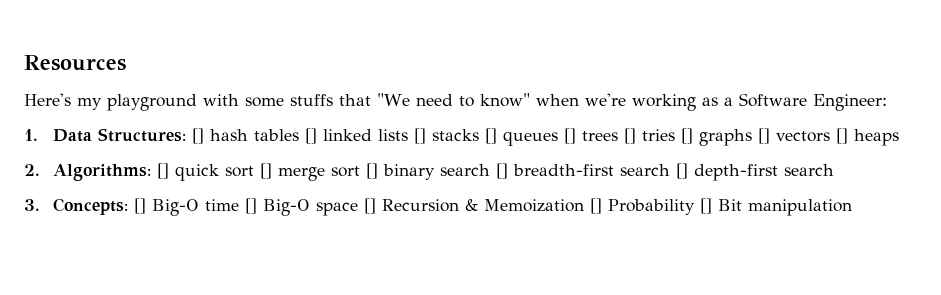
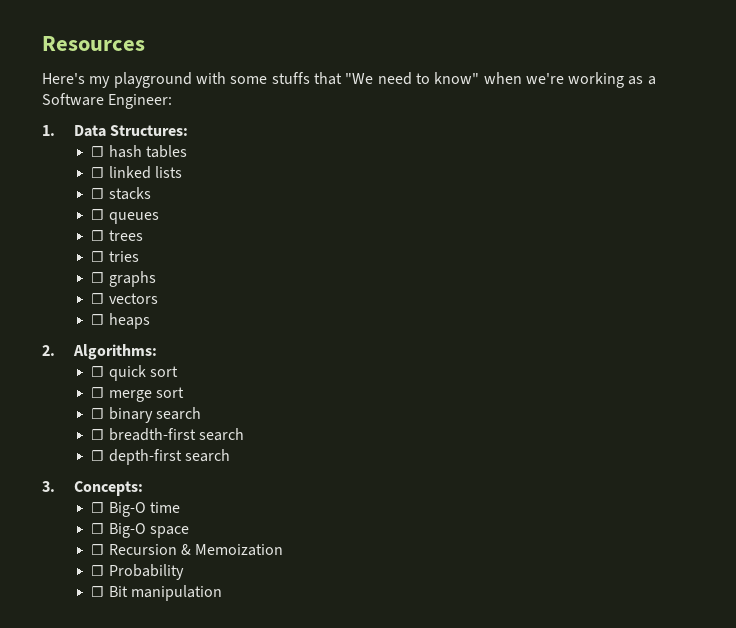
- 1. Data Structures: [] hash tables [] linked lists [] stacks [] queues [] trees [] tries [] graphs [] vectors [] heaps
+ 1. Data Structures:
+ ☐ hash tables
+ ☐ linked lists
+ ☐ stacks
+ ☐ queues
+ ☐ trees
+ ☐ tries
+ ☐ graphs
+ ☐ vectors
+ ☐ heaps
- 2. Algorithms: [] quick sort [] merge sort [] binary search [] breadth-first search [] depth-first search
+ 2. Algorithms:
+ ☐ quick sort
+ ☐ merge sort
+ ☐ binary search
+ ☐ breadth-first search
+ ☐ depth-first search
- 3. Concepts: [] Big-O time [] Big-O space [] Recursion & Memoization [] Probability [] Bit manipulation
+ 3. Concepts:
+ ☐ Big-O time
+ ☐ Big-O space
+ ☐ Recursion & Memoization
+ ☐ Probability
+ ☐ Bit manipulation

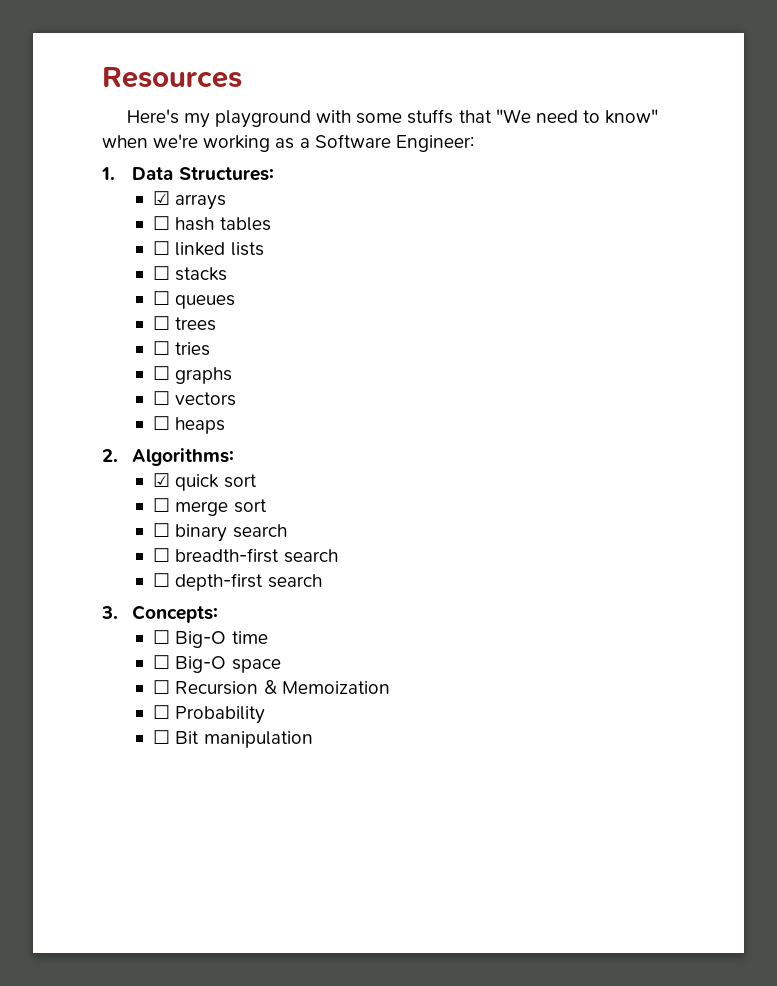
+ ☑ arrays
- ☐ quick sort
+ ☑ quick sort

